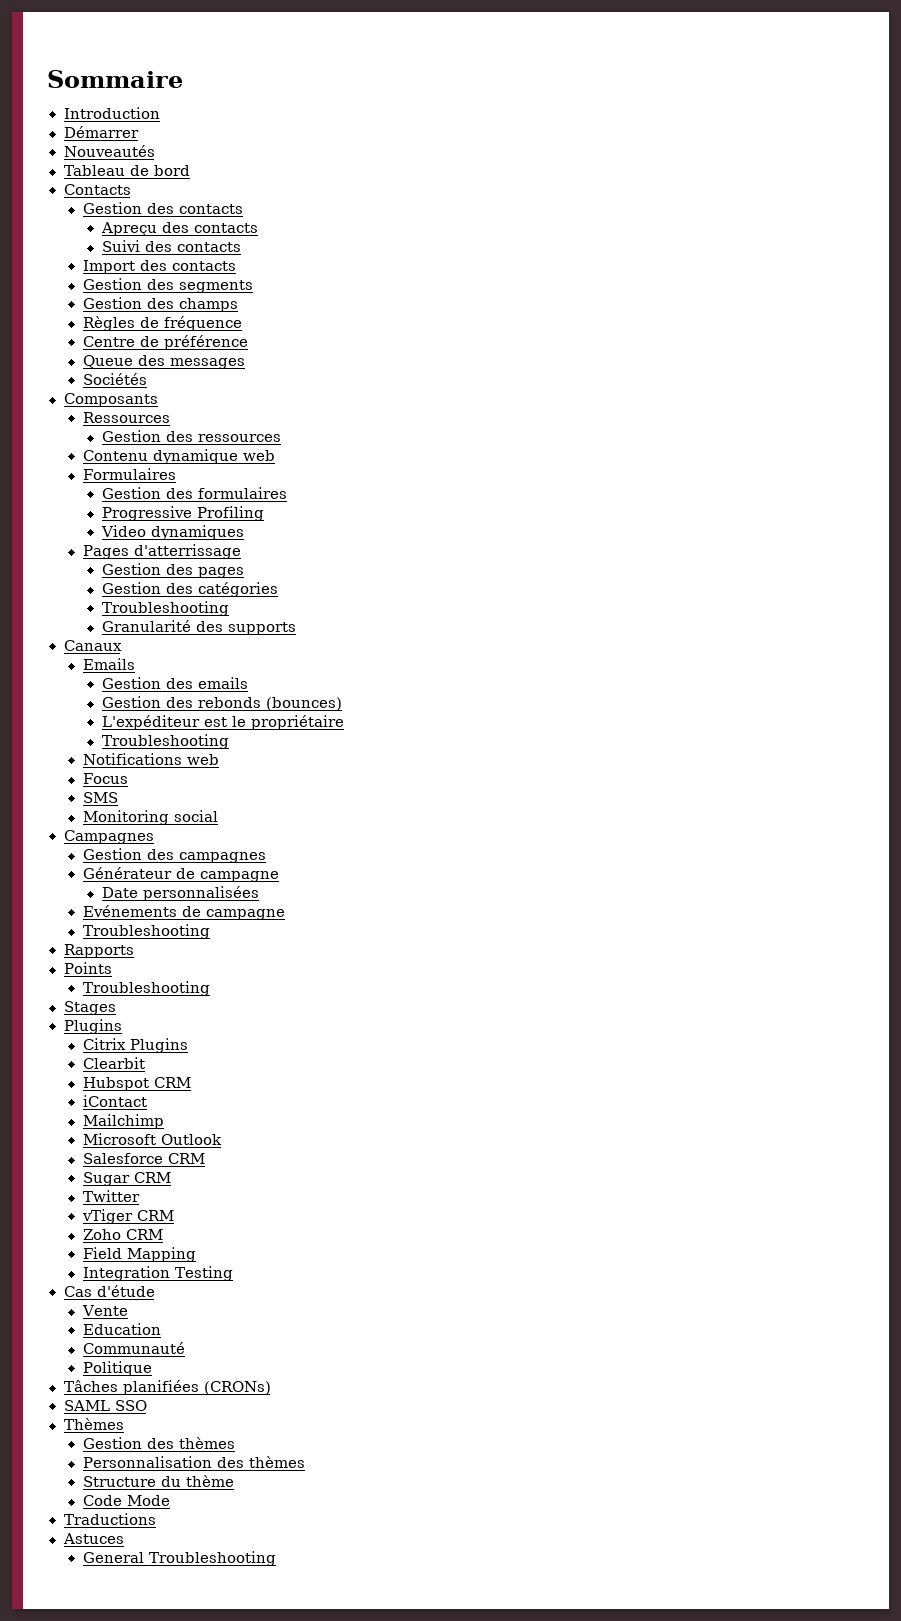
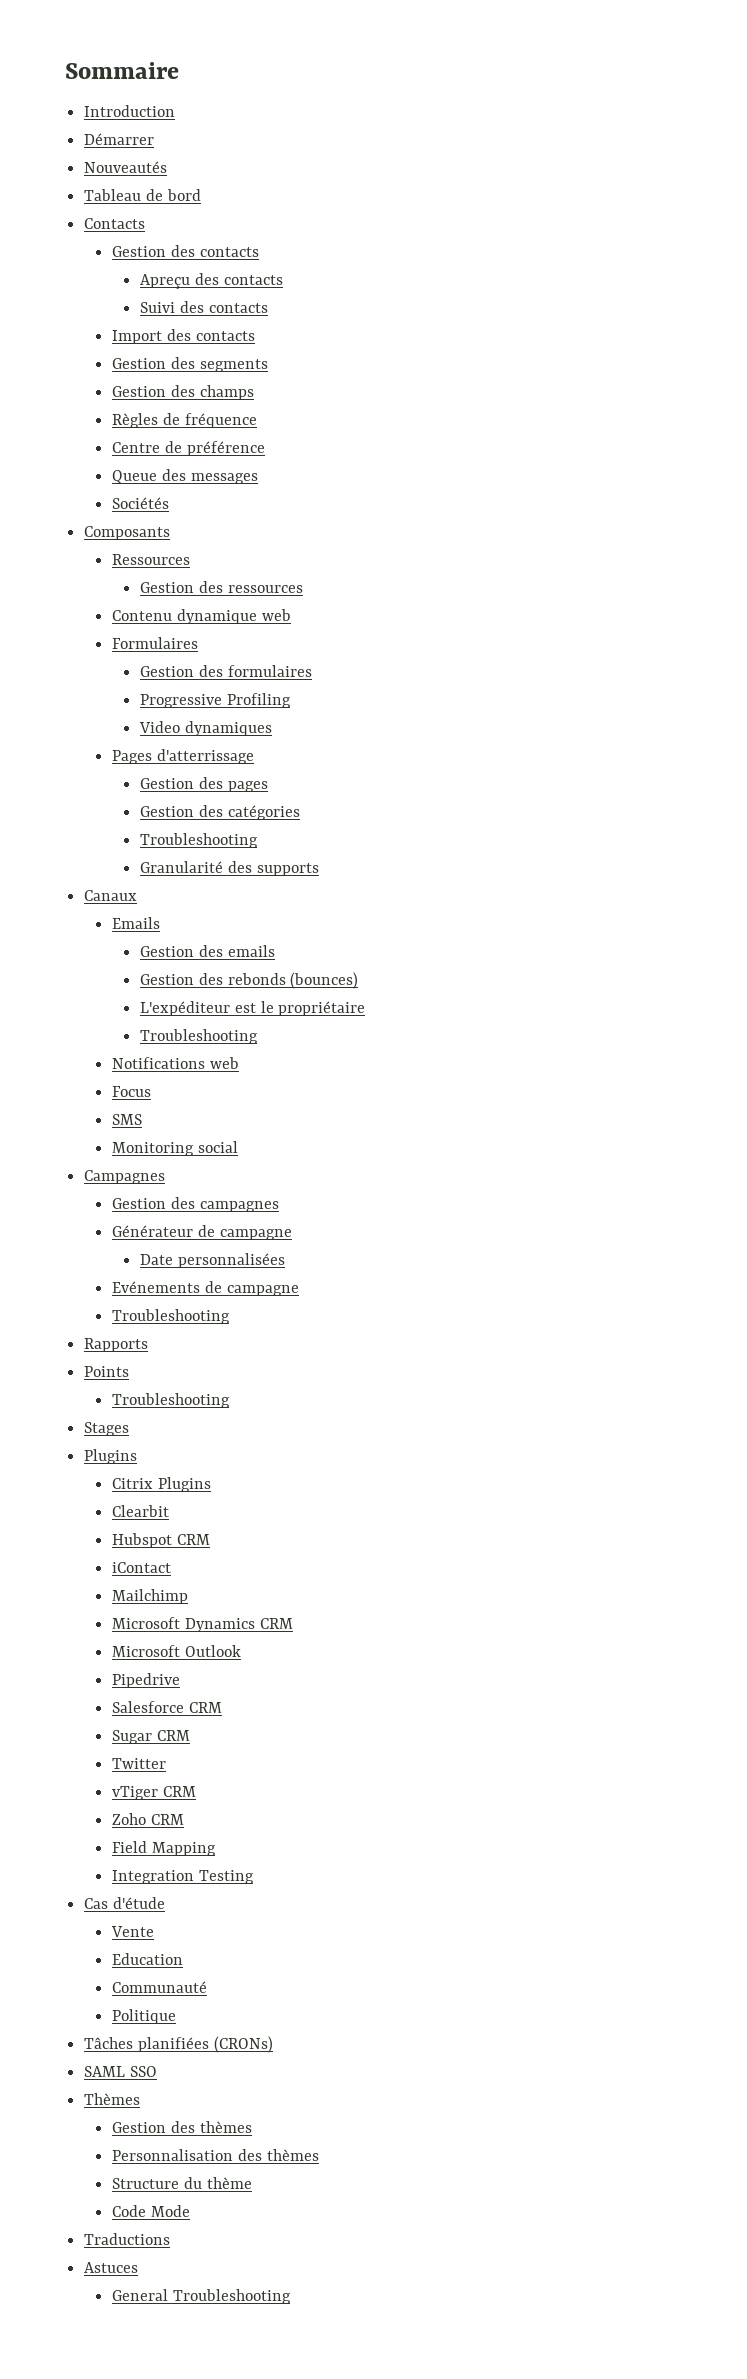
+ Microsoft Dynamics CRM
+ Pipedrive

